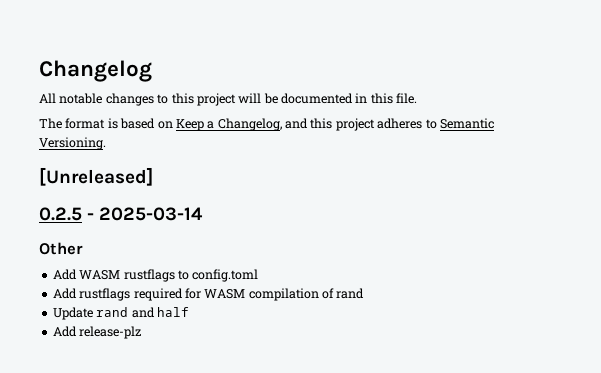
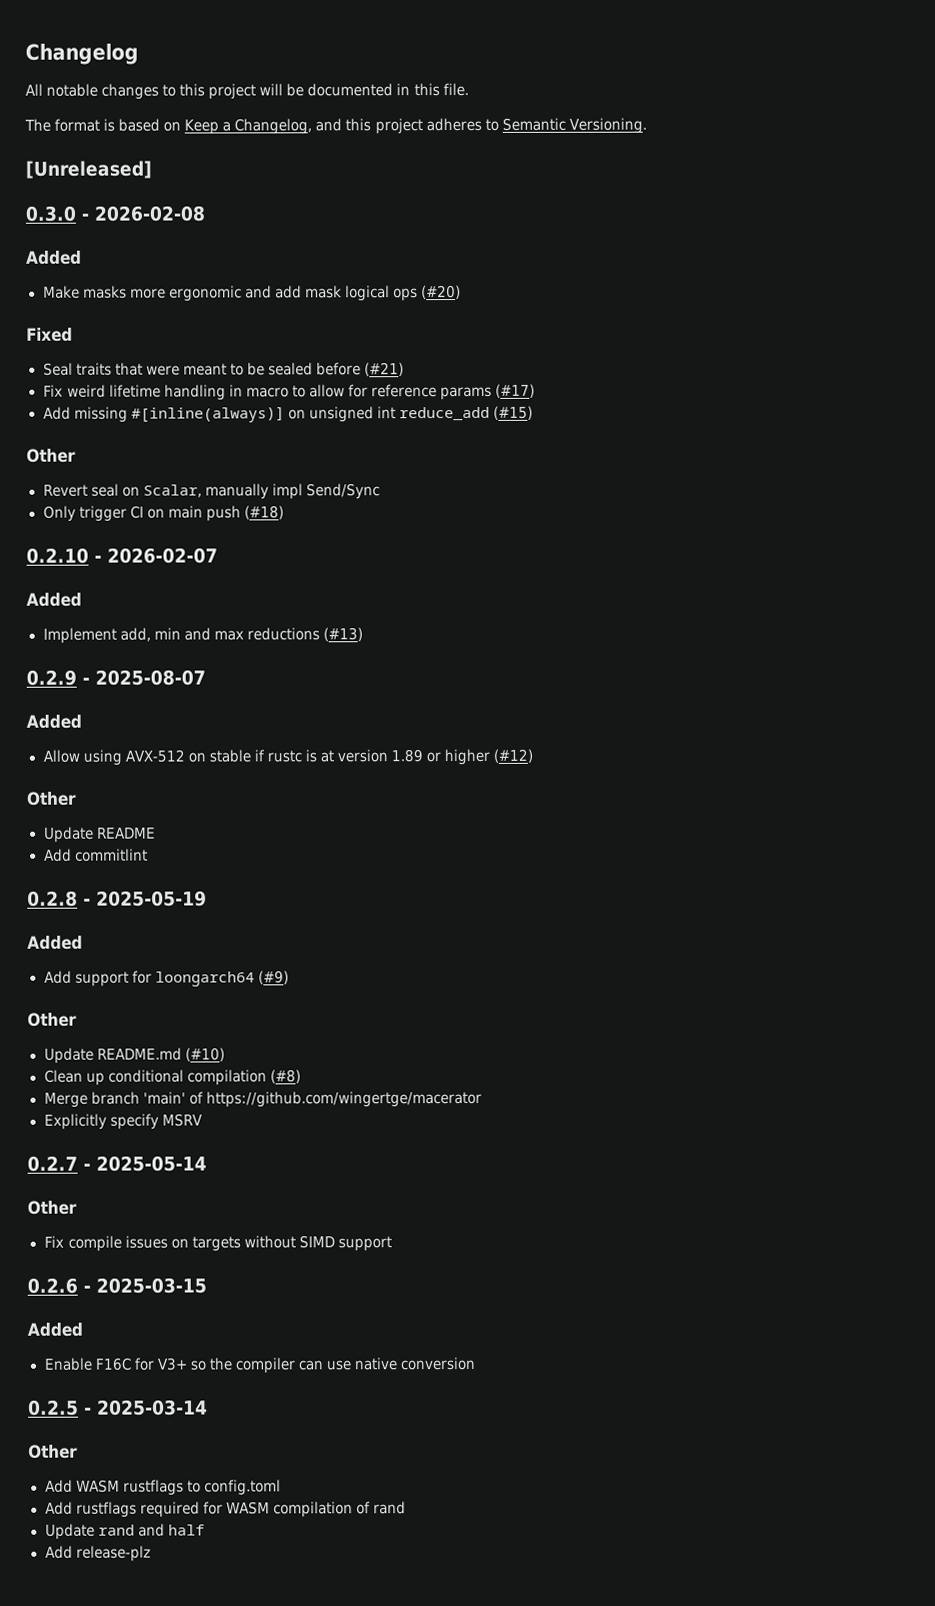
+ 0.3.0 - 2026-02-08
+ Added
+ Make masks more ergonomic and add mask logical ops (#20)
+ Fixed
+ Seal traits that were meant to be sealed before (#21)
+ Fix weird lifetime handling in macro to allow for reference params (#17)
+ Add missing #[inline(always)] on unsigned int reduce_add (#15)
+ Other
+ Revert seal on Scalar, manually impl Send/Sync
+ Only trigger CI on main push (#18)
+ 0.2.10 - 2026-02-07
+ Added
+ Implement add, min and max reductions (#13)
+ 0.2.9 - 2025-08-07
+ Added
+ Allow using AVX-512 on stable if rustc is at version 1.89 or higher (#12)
+ Other
+ Update README
+ Add commitlint
+ 0.2.8 - 2025-05-19
+ Added
+ Add support for loongarch64 (#9)
+ Other
+ Update README.md (#10)
+ Clean up conditional compilation (#8)
+ Merge branch 'main' of https://github.com/wingertge/macerator
+ Explicitly specify MSRV
+ 0.2.7 - 2025-05-14
+ Other
+ Fix compile issues on targets without SIMD support
+ 0.2.6 - 2025-03-15
+ Added
+ Enable F16C for V3+ so the compiler can use native conversion

